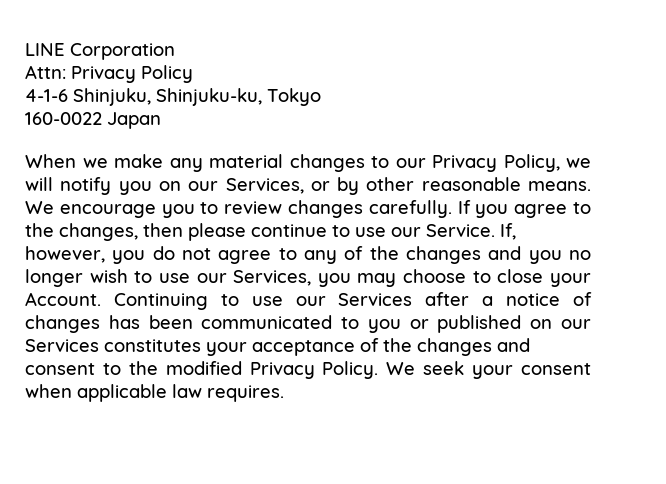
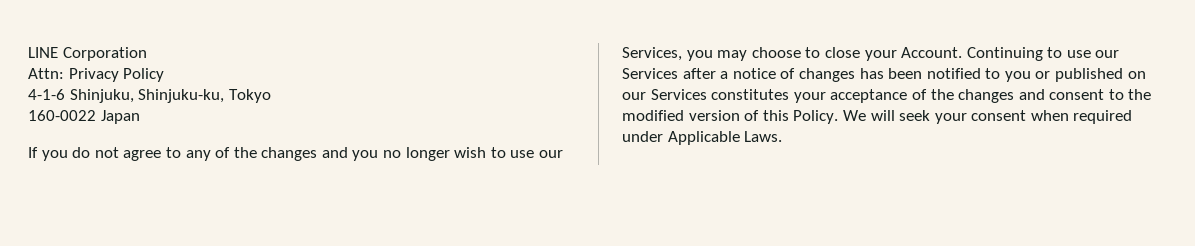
- When we make any material changes to our Privacy Policy, we will notify you on our Services, or by other reasonable means. We encourage you to review changes carefully. If you agree to the changes, then please continue to use our Service. If, however, you do not agree to any of the changes and you no longer wish to use our Services, you may choose to close your Account.
+ If you do not agree to any of the changes and you no longer wish to use our Services, you may choose to close your Account.
- Continuing to use our Services after a notice of changes has been communicated to you or published on our Services constitutes your acceptance of the changes and consent to the modified Privacy Policy.
+ Continuing to use our Services after a notice of changes has been notified to you or published on our Services constitutes your acceptance of the changes and consent to the modified version of this Policy.
- We seek your consent when applicable law requires.
+ We will seek your consent when required under Applicable Laws.

